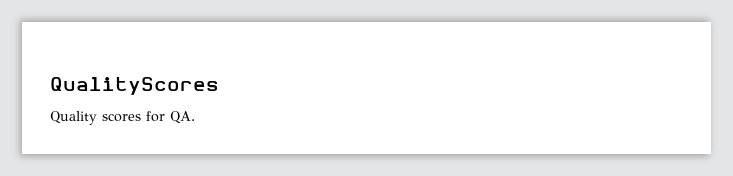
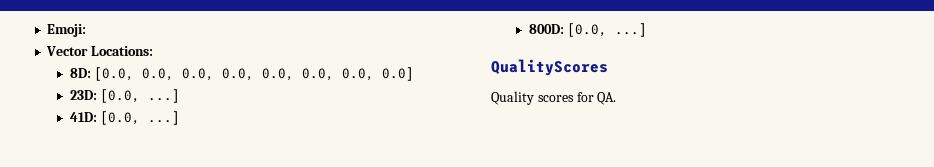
+ Emoji:
+ Vector Locations:
+ 8D: [0.0, 0.0, 0.0, 0.0, 0.0, 0.0, 0.0, 0.0]
+ 23D: [0.0, ...]
+ 41D: [0.0, ...]
+ 800D: [0.0, ...]

